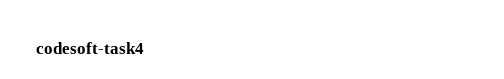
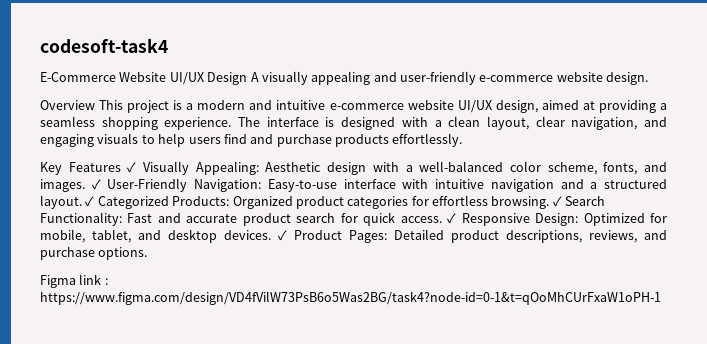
+ E-Commerce Website UI/UX Design A visually appealing and user-friendly e-commerce website design.
+ Overview This project is a modern and intuitive e-commerce website UI/UX design, aimed at providing a seamless shopping experience. The interface is designed with a clean layout, clear navigation, and engaging visuals to help users find and purchase products effortlessly.
+ Key Features ✓ Visually Appealing: Aesthetic design with a well-balanced color scheme, fonts, and images. ✓ User-Friendly Navigation: Easy-to-use interface with intuitive navigation and a structured layout. ✓ Categorized Products: Organized product categories for effortless browsing. ✓ Search Functionality: Fast and accurate product search for quick access. ✓ Responsive Design: Optimized for mobile, tablet, and desktop devices. ✓ Product Pages: Detailed product descriptions, reviews, and purchase options.
+ Figma link : https://www.figma.com/design/VD4fVilW73PsB6o5Was2BG/task4?node-id=0-1&t=qOoMhCUrFxaW1oPH-1

